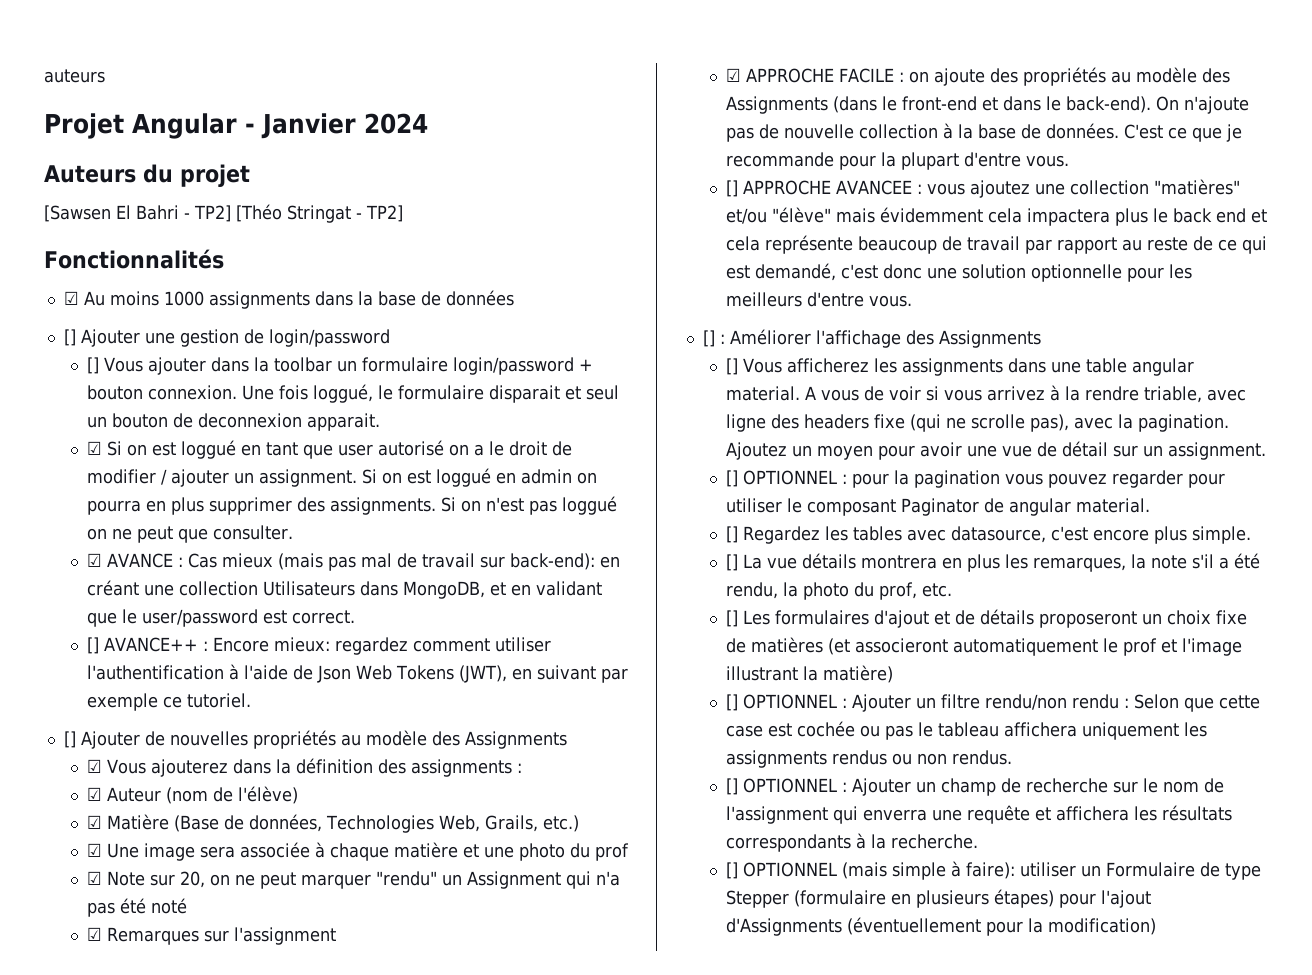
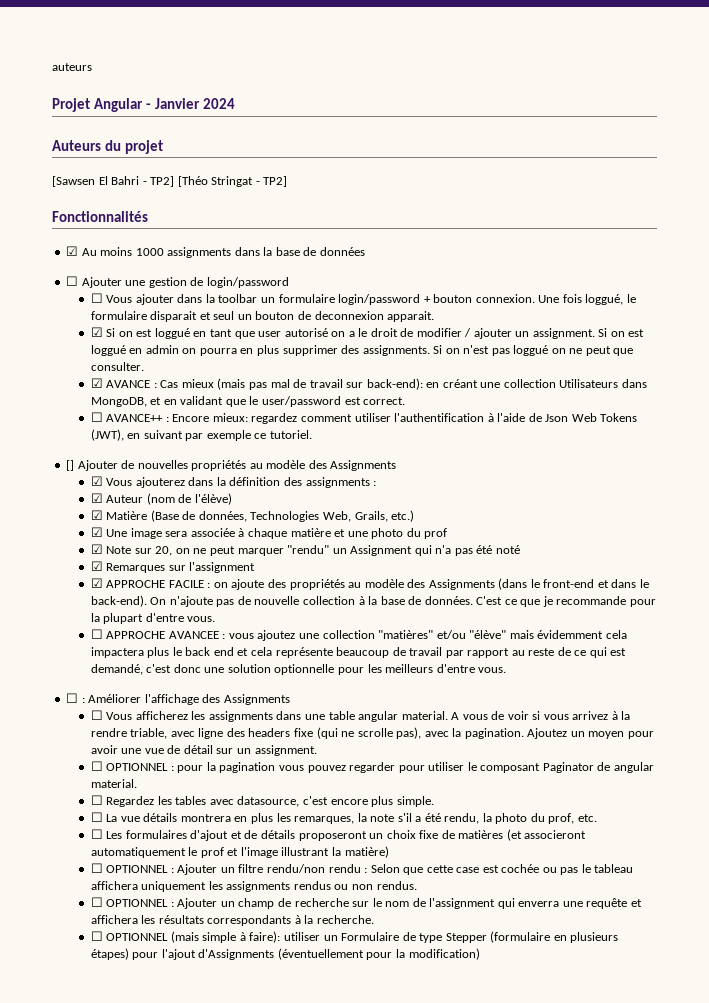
- [] Ajouter une gestion de login/password
+ ☐ Ajouter une gestion de login/password
- [] Vous ajouter dans la toolbar un formulaire login/password + bouton connexion.
+ ☐ Vous ajouter dans la toolbar un formulaire login/password + bouton connexion.
- [] AVANCE++ : Encore mieux: regardez comment utiliser l'authentification à l'aide de Json Web Tokens (JWT), en suivant par exemple ce tutoriel.
+ ☐ AVANCE++ : Encore mieux: regardez comment utiliser l'authentification à l'aide de Json Web Tokens (JWT), en suivant par exemple ce tutoriel.
- [] APPROCHE AVANCEE : vous ajoutez une collection "matières" et/ou "élève" mais évidemment cela impactera plus le back end et cela représente beaucoup de travail par rapport au reste de ce qui est demandé, c'est donc une solution optionnelle pour les meilleurs d'entre vous.
+ ☐ APPROCHE AVANCEE : vous ajoutez une collection "matières" et/ou "élève" mais évidemment cela impactera plus le back end et cela représente beaucoup de travail par rapport au reste de ce qui est demandé, c'est donc une solution optionnelle pour les meilleurs d'entre vous.
- [] : Améliorer l'affichage des Assignments
+ ☐ : Améliorer l'affichage des Assignments
- [] Vous afficherez les assignments dans une table angular material.
+ ☐ Vous afficherez les assignments dans une table angular material.
- [] OPTIONNEL : pour la pagination vous pouvez regarder pour utiliser le composant Paginator de angular material.
+ ☐ OPTIONNEL : pour la pagination vous pouvez regarder pour utiliser le composant Paginator de angular material.
- [] Regardez les tables avec datasource, c'est encore plus simple.
+ ☐ Regardez les tables avec datasource, c'est encore plus simple.
- [] La vue détails montrera en plus les remarques, la note s'il a été rendu, la photo du prof, etc.
+ ☐ La vue détails montrera en plus les remarques, la note s'il a été rendu, la photo du prof, etc.
- [] Les formulaires d'ajout et de détails proposeront un choix fixe de matières (et associeront automatiquement le prof et l'image illustrant la matière)
+ ☐ Les formulaires d'ajout et de détails proposeront un choix fixe de matières (et associeront automatiquement le prof et l'image illustrant la matière)
- [] OPTIONNEL : Ajouter un filtre rendu/non rendu : Selon que cette case est cochée ou pas le tableau affichera uniquement les assignments rendus ou non rendus.
+ ☐ OPTIONNEL : Ajouter un filtre rendu/non rendu : Selon que cette case est cochée ou pas le tableau affichera uniquement les assignments rendus ou non rendus.
- [] OPTIONNEL : Ajouter un champ de recherche sur le nom de l'assignment qui enverra une requête et affichera les résultats correspondants à la recherche.
+ ☐ OPTIONNEL : Ajouter un champ de recherche sur le nom de l'assignment qui enverra une requête et affichera les résultats correspondants à la recherche.
- [] OPTIONNEL (mais simple à faire): utiliser un Formulaire de type Stepper (formulaire en plusieurs étapes) pour l'ajout d'Assignments (éventuellement pour la modification)
+ ☐ OPTIONNEL (mais simple à faire): utiliser un Formulaire de type Stepper (formulaire en plusieurs étapes) pour l'ajout d'Assignments (éventuellement pour la modification)

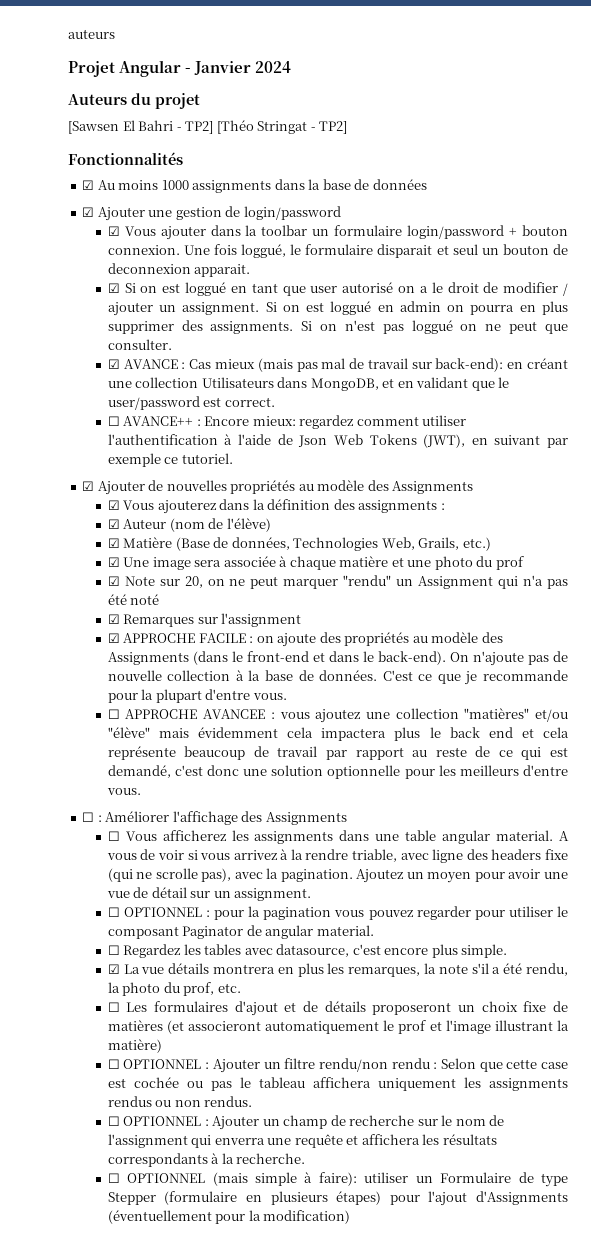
- ☐ Ajouter une gestion de login/password
+ ☑ Ajouter une gestion de login/password
- ☐ Vous ajouter dans la toolbar un formulaire login/password + bouton connexion.
+ ☑ Vous ajouter dans la toolbar un formulaire login/password + bouton connexion.
- [] Ajouter de nouvelles propriétés au modèle des Assignments
+ ☑ Ajouter de nouvelles propriétés au modèle des Assignments
- ☐ La vue détails montrera en plus les remarques, la note s'il a été rendu, la photo du prof, etc.
+ ☑ La vue détails montrera en plus les remarques, la note s'il a été rendu, la photo du prof, etc.

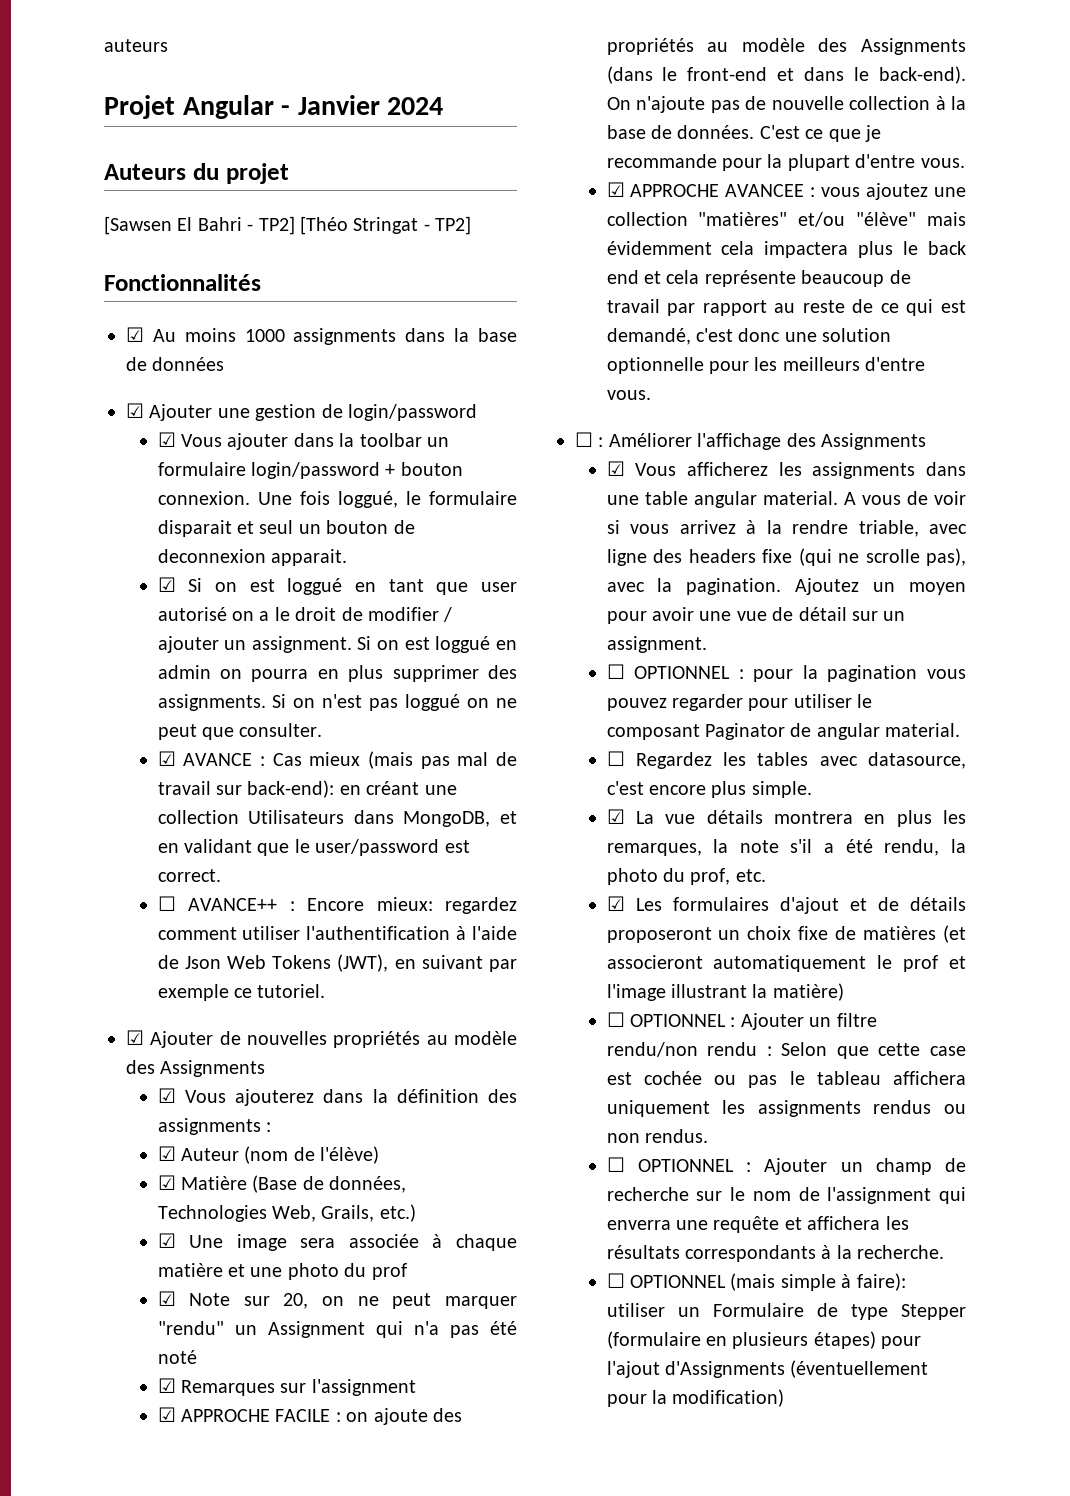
- ☐ APPROCHE AVANCEE : vous ajoutez une collection "matières" et/ou "élève" mais évidemment cela impactera plus le back end et cela représente beaucoup de travail par rapport au reste de ce qui est demandé, c'est donc une solution optionnelle pour les meilleurs d'entre vous.
+ ☑ APPROCHE AVANCEE : vous ajoutez une collection "matières" et/ou "élève" mais évidemment cela impactera plus le back end et cela représente beaucoup de travail par rapport au reste de ce qui est demandé, c'est donc une solution optionnelle pour les meilleurs d'entre vous.
- ☐ Vous afficherez les assignments dans une table angular material.
+ ☑ Vous afficherez les assignments dans une table angular material.
- ☐ Les formulaires d'ajout et de détails proposeront un choix fixe de matières (et associeront automatiquement le prof et l'image illustrant la matière)
+ ☑ Les formulaires d'ajout et de détails proposeront un choix fixe de matières (et associeront automatiquement le prof et l'image illustrant la matière)

